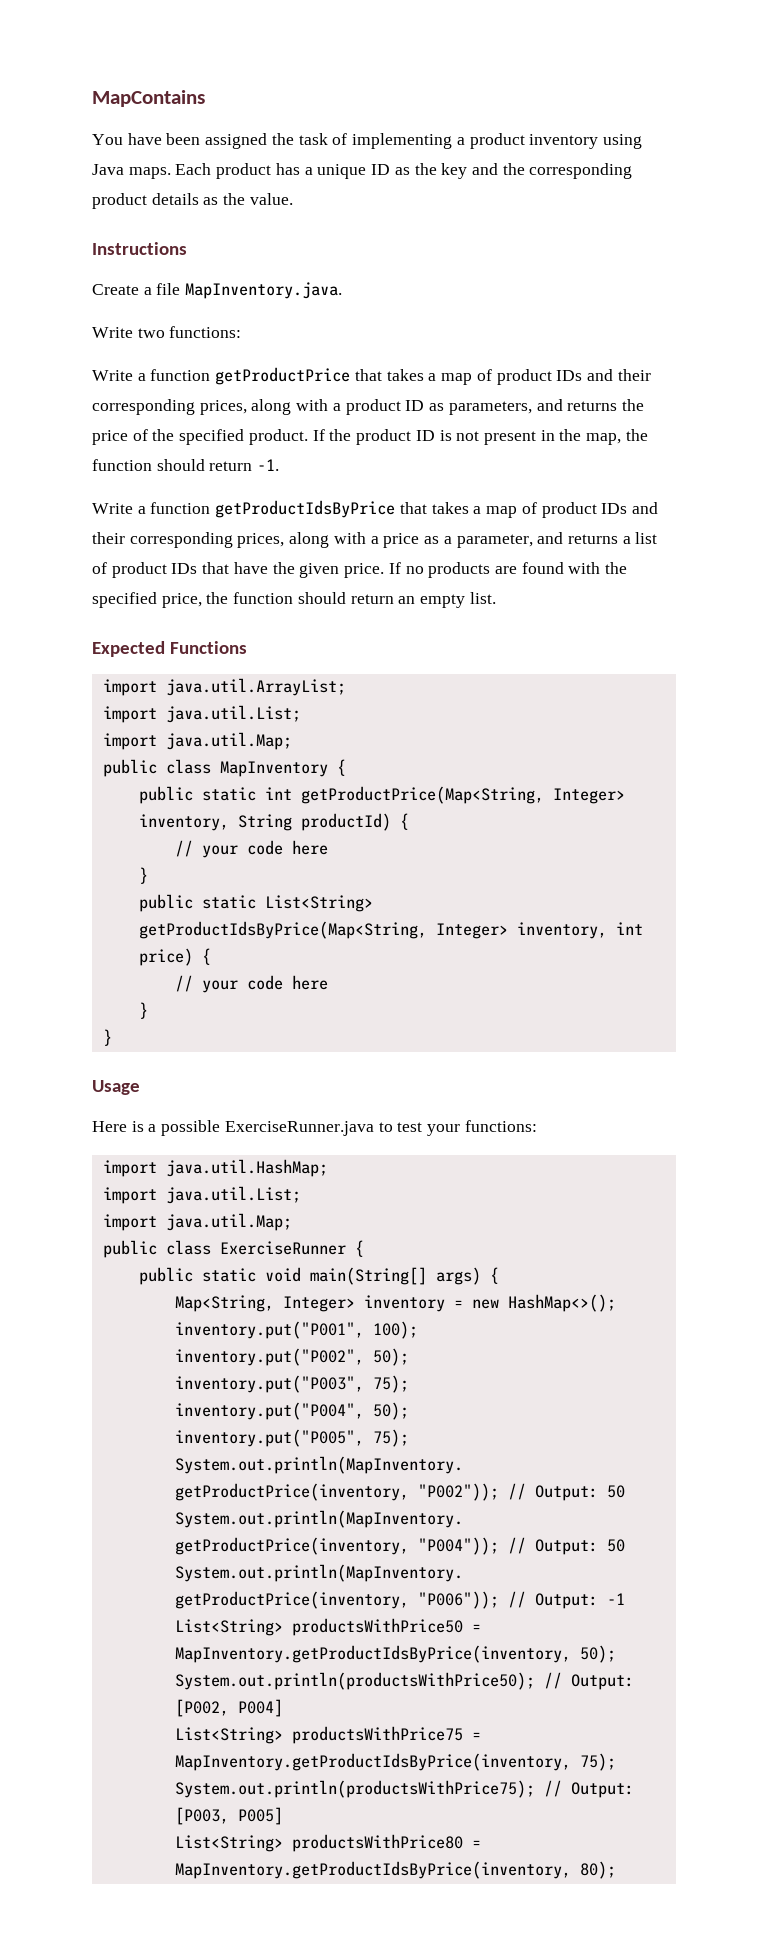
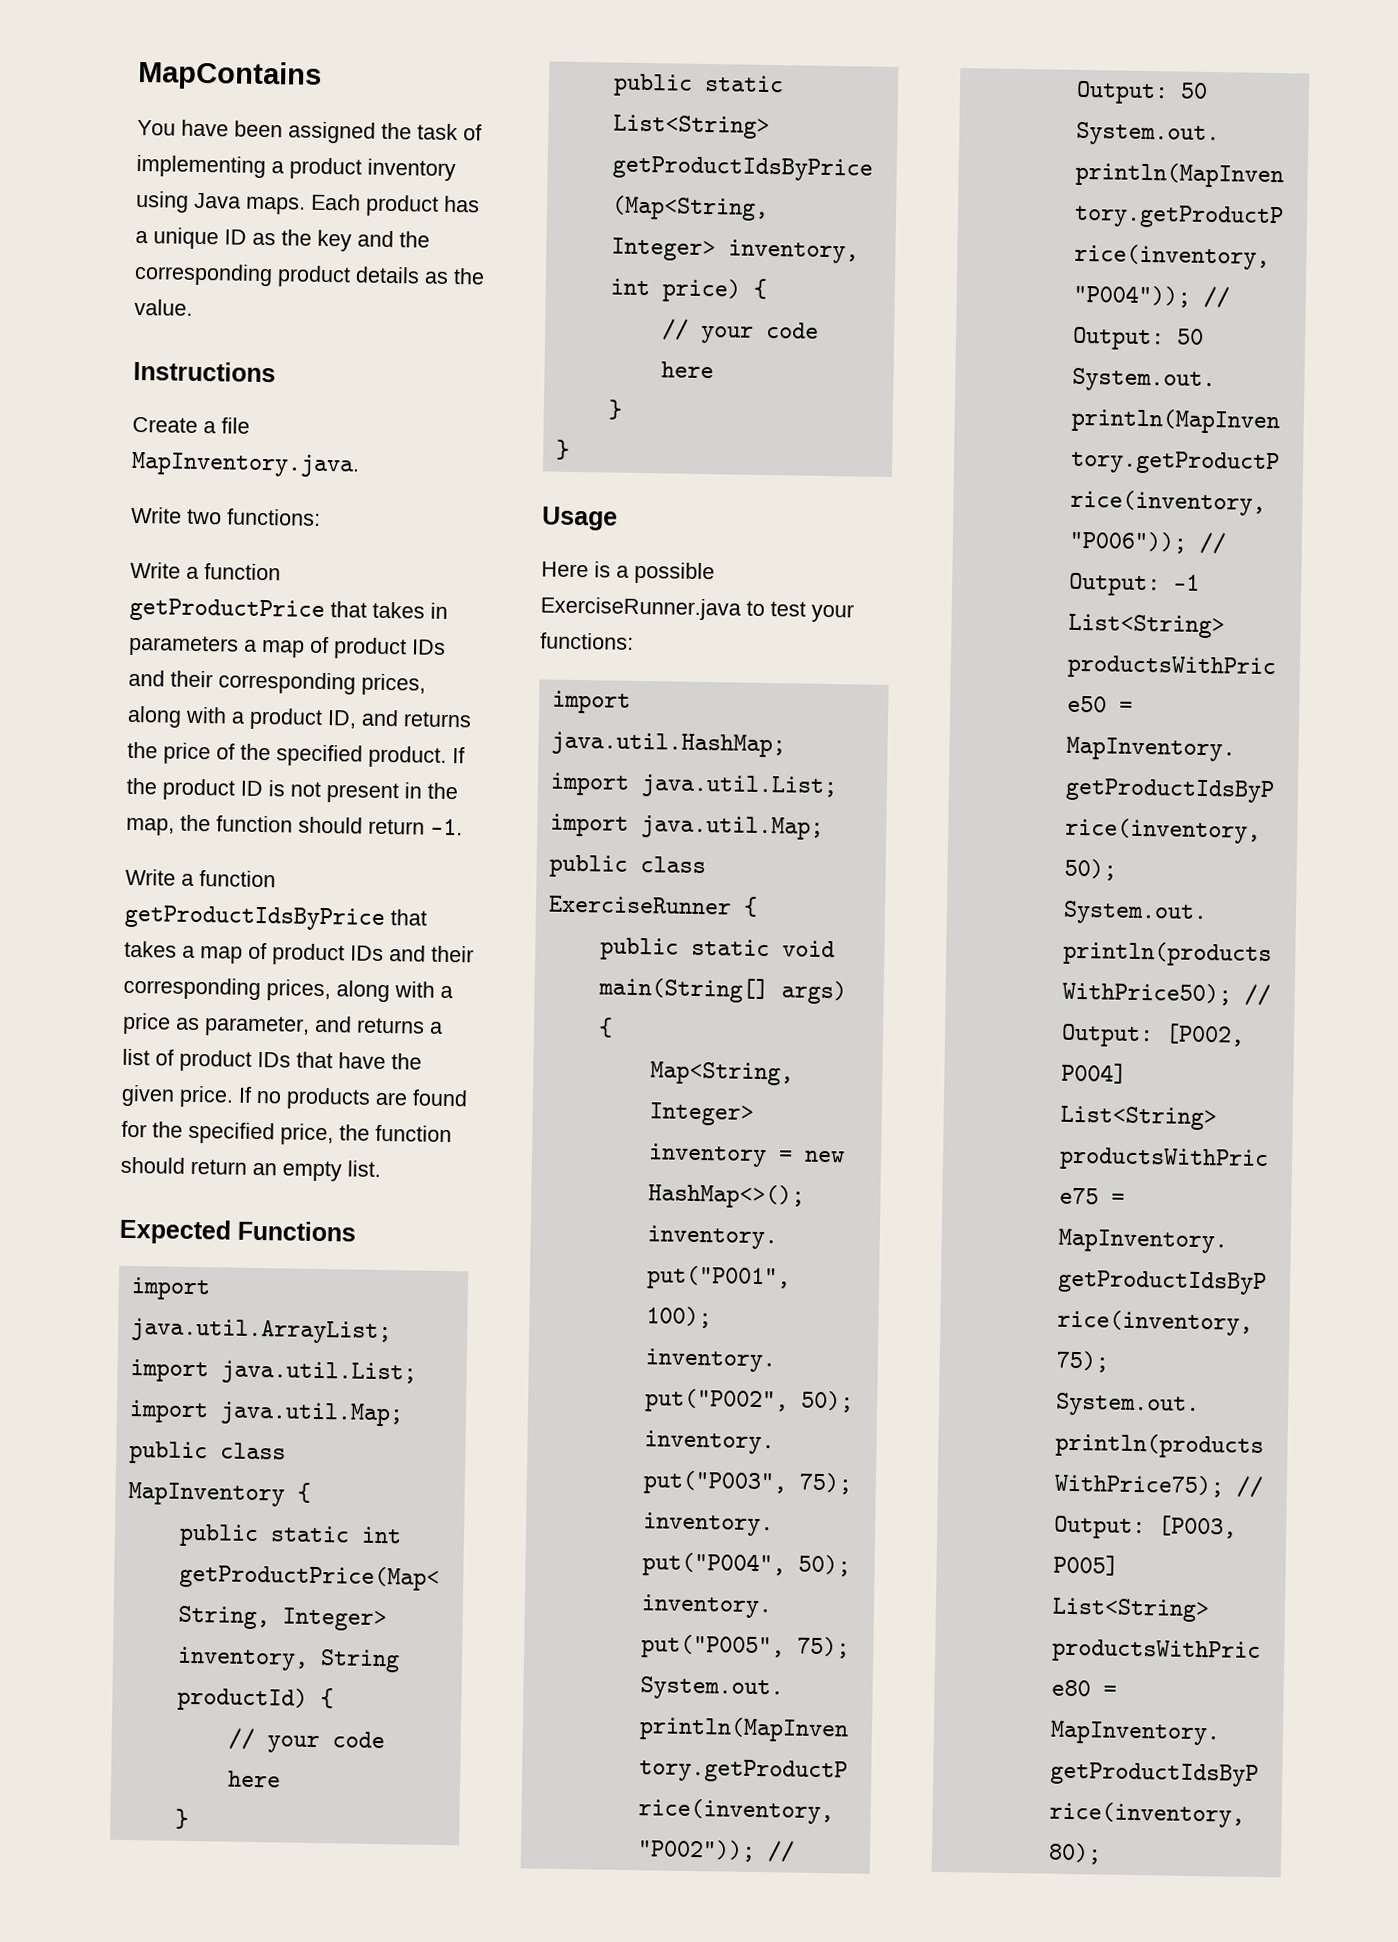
- Write a function getProductPrice that takes a map of product IDs and their corresponding prices, along with a product ID as parameters, and returns the price of the specified product.
+ Write a function getProductPrice that takes in parameters a map of product IDs and their corresponding prices, along with a product ID, and returns the price of the specified product.
- Write a function getProductIdsByPrice that takes a map of product IDs and their corresponding prices, along with a price as a parameter, and returns a list of product IDs that have the given price.
+ Write a function getProductIdsByPrice that takes a map of product IDs and their corresponding prices, along with a price as parameter, and returns a list of product IDs that have the given price.
- If no products are found with the specified price, the function should return an empty list.
+ If no products are found for the specified price, the function should return an empty list.

